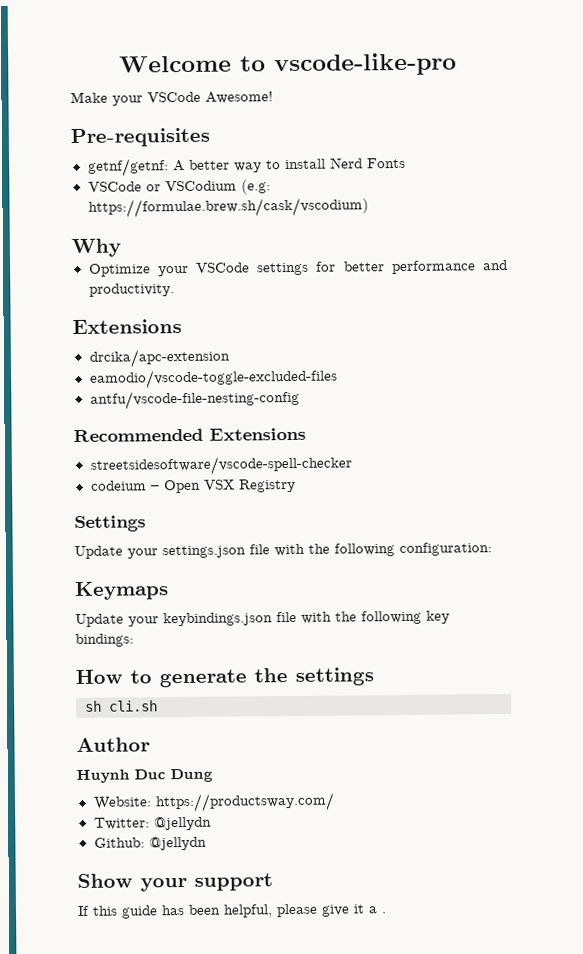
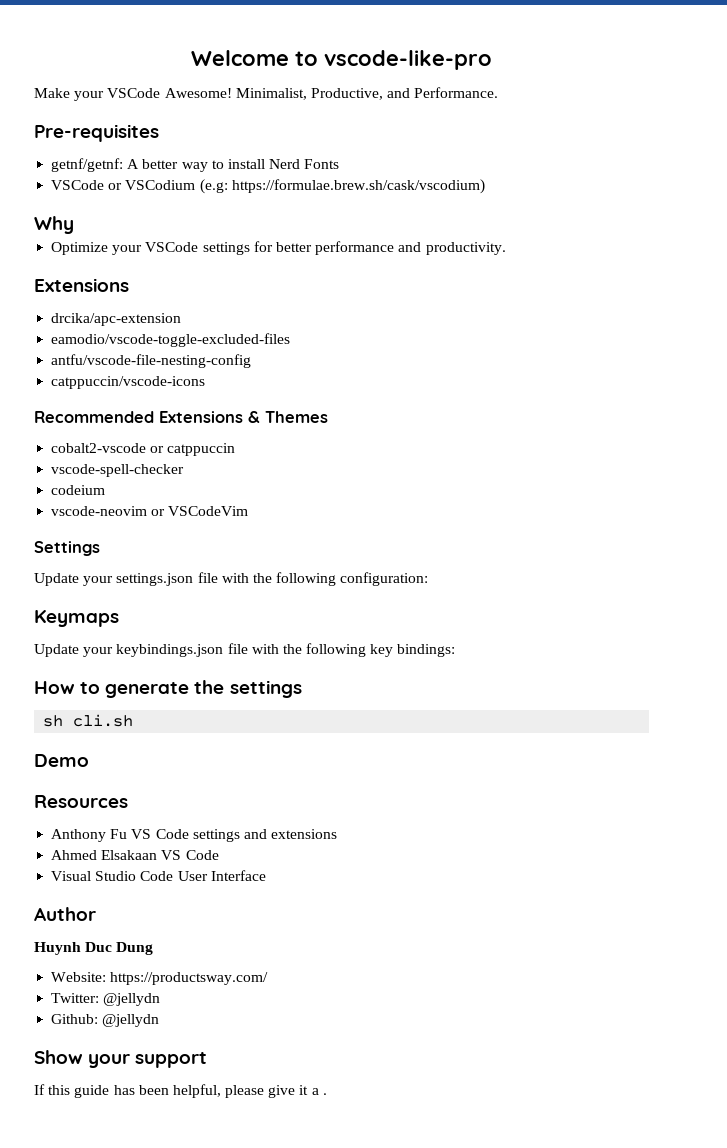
+ Minimalist, Productive, and Performance.
+ catppuccin/vscode-icons
- Recommended Extensions
- streetsidesoftware/vscode-spell-checker
- codeium – Open VSX Registry
+ Recommended Extensions & Themes
+ cobalt2-vscode or catppuccin
+ vscode-spell-checker
+ codeium
+ vscode-neovim or VSCodeVim
+ Demo
+ Resources
+ Anthony Fu VS Code settings and extensions
+ Ahmed Elsakaan VS Code
+ Visual Studio Code User Interface

